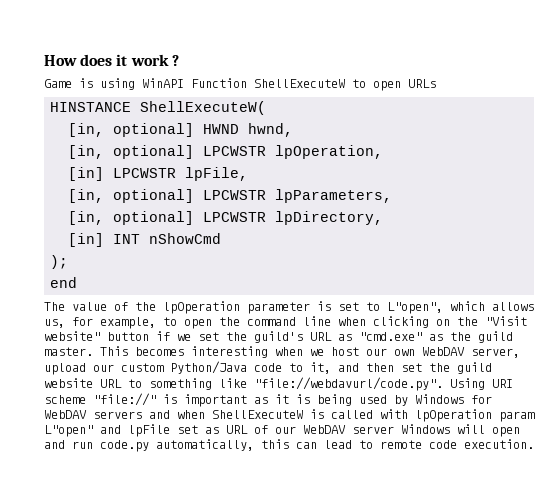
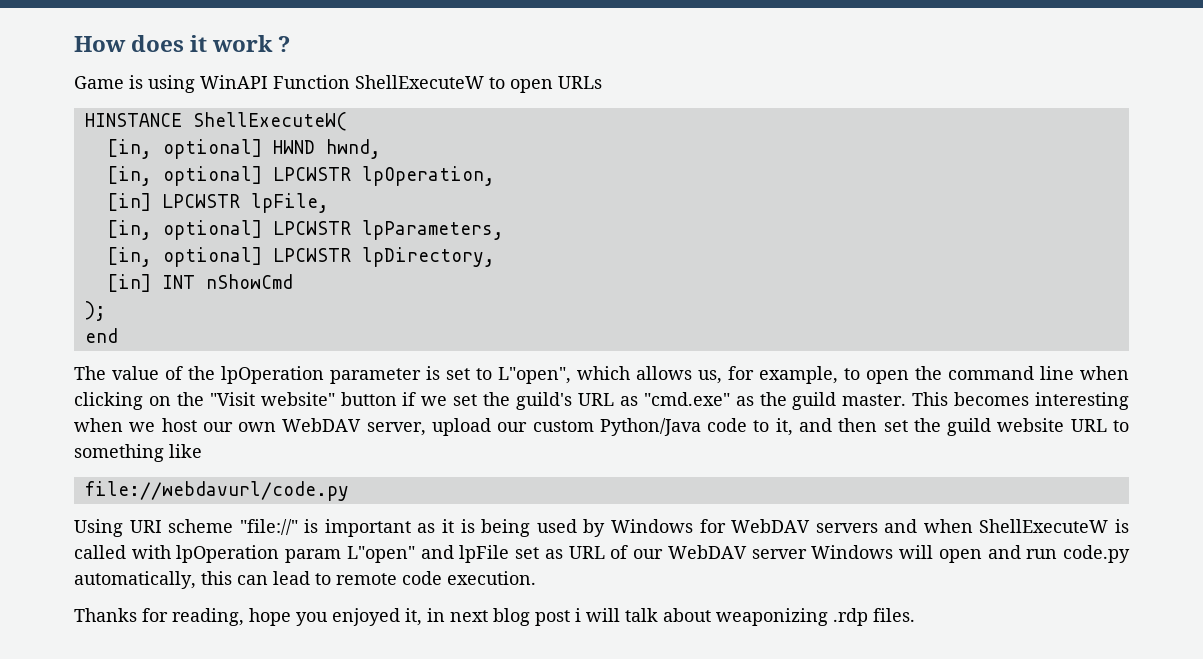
- This becomes interesting when we host our own WebDAV server, upload our custom Python/Java code to it, and then set the guild website URL to something like "file://webdavurl/code.py". Using URI scheme "file://" is important as it is being used by Windows for WebDAV servers and when ShellExecuteW is called with lpOperation param L"open" and lpFile set as URL of our WebDAV server Windows will open and run code.py automatically, this can lead to remote code execution.
+ This becomes interesting when we host our own WebDAV server, upload our custom Python/Java code to it, and then set the guild website URL to something like
+ file://webdavurl/code.py
+ Using URI scheme "file://" is important as it is being used by Windows for WebDAV servers and when ShellExecuteW is called with lpOperation param L"open" and lpFile set as URL of our WebDAV server Windows will open and run code.py automatically, this can lead to remote code execution.
+ Thanks for reading, hope you enjoyed it, in next blog post i will talk about weaponizing .rdp files.

